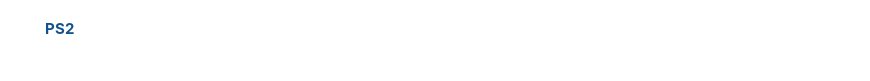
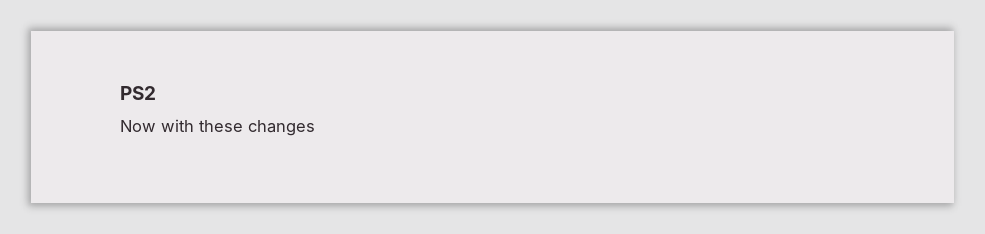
+ Now with these changes

